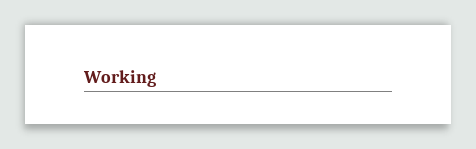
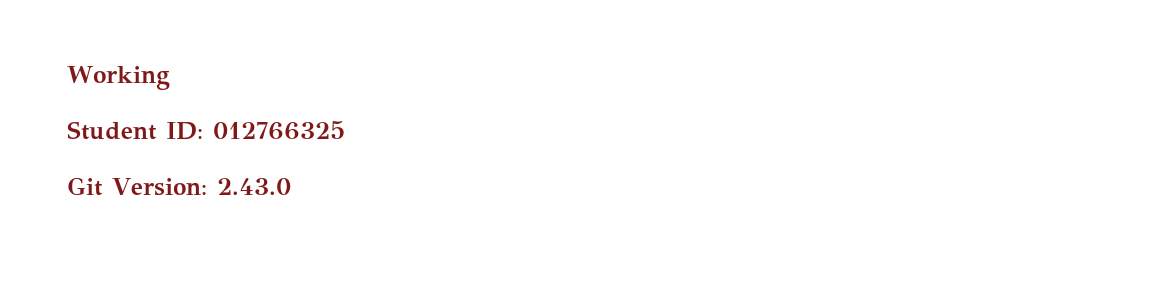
+ Student ID: 012766325
+ Git Version: 2.43.0

